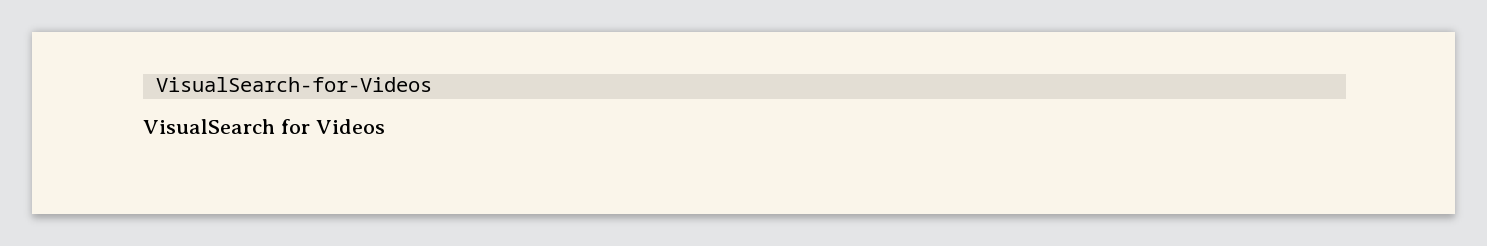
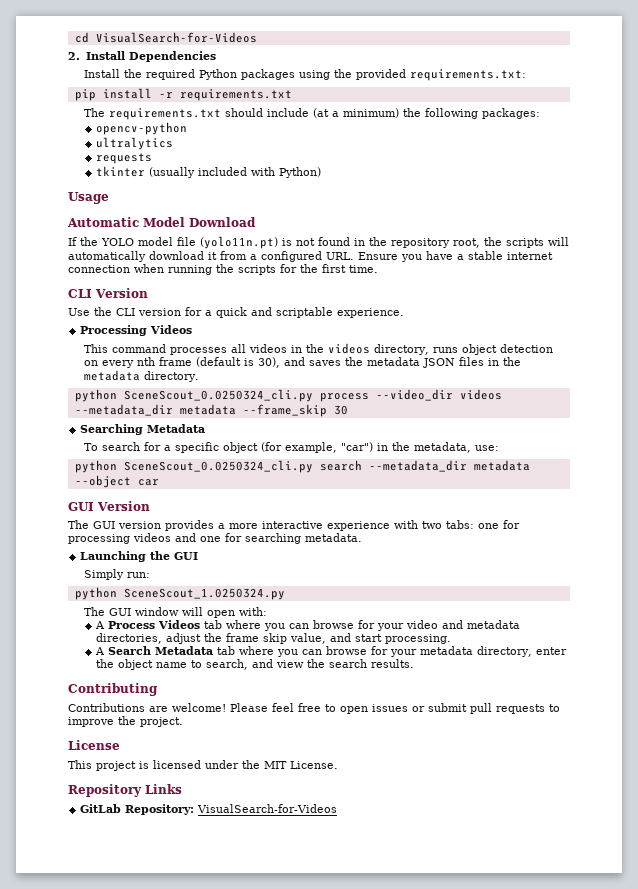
- VisualSearch-for-Videos
+ cd VisualSearch-for-Videos
- VisualSearch for Videos
+ 2. Install Dependencies
+ Install the required Python packages using the provided requirements.txt:
+ pip install -r requirements.txt
+ The requirements.txt should include (at a minimum) the following packages:
+ opencv-python
+ ultralytics
+ requests
+ tkinter (usually included with Python)
+ Usage
+ Automatic Model Download
+ If the YOLO model file (yolo11n.pt) is not found in the repository root, the scripts will automatically download it from a configured URL. Ensure you have a stable internet connection when running the scripts for the first time.
+ CLI Version
+ Use the CLI version for a quick and scriptable experience.
+ Processing Videos
+ This command processes all videos in the videos directory, runs object detection on every nth frame (default is 30), and saves the metadata JSON files in the metadata directory.
+ python SceneScout_0.0250324_cli.py process --video_dir videos --metadata_dir metadata --frame_skip 30
+ Searching Metadata
+ To search for a specific object (for example, "car") in the metadata, use:
+ python SceneScout_0.0250324_cli.py search --metadata_dir metadata --object car
+ GUI Version
+ The GUI version provides a more interactive experience with two tabs: one for processing videos and one for searching metadata.
+ Launching the GUI
+ Simply run:
+ python SceneScout_1.0250324.py
+ The GUI window will open with:
+ A Process Videos tab where you can browse for your video and metadata directories, adjust the frame skip value, and start processing.
+ A Search Metadata tab where you can browse for your metadata directory, enter the object name to search, and view the search results.
+ Contributing
+ Contributions are welcome! Please feel free to open issues or submit pull requests to improve the project.
+ License
+ This project is licensed under the MIT License.
+ Repository Links
+ GitLab Repository: VisualSearch-for-Videos

